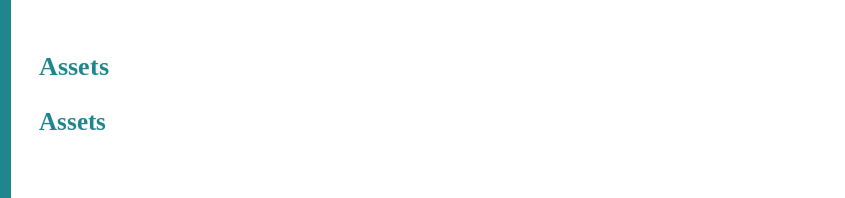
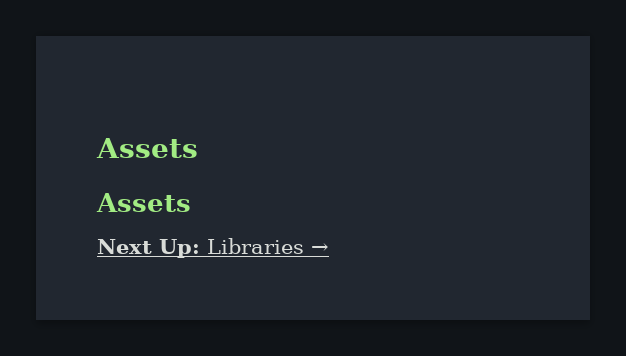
+ Next Up: Libraries →

